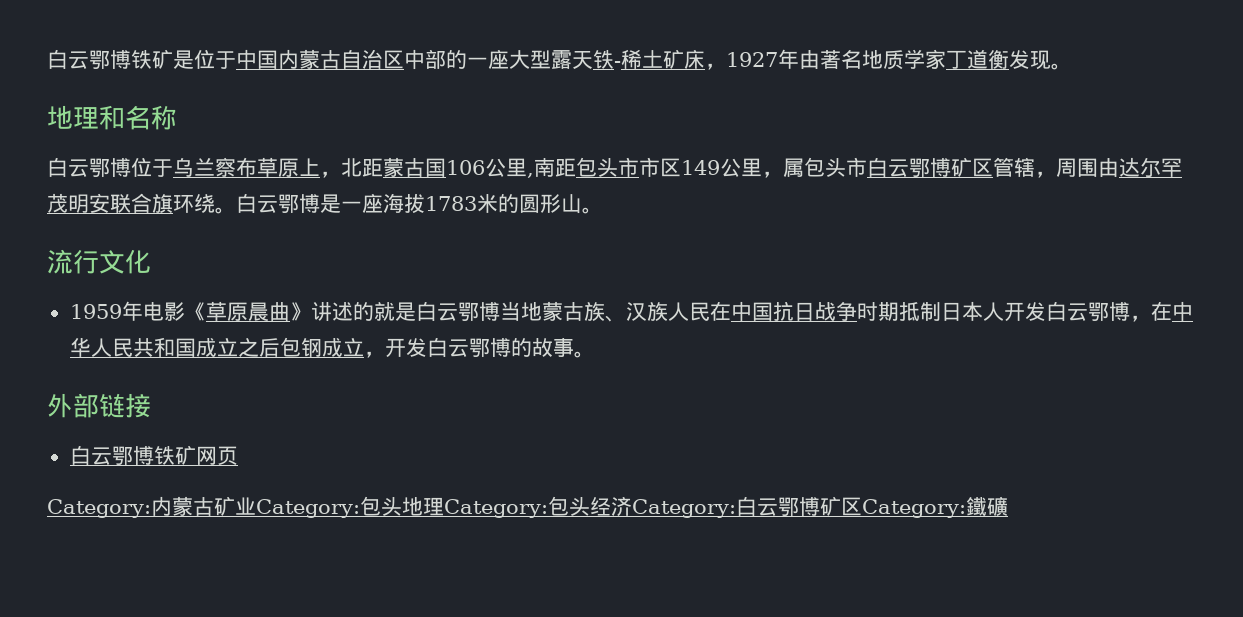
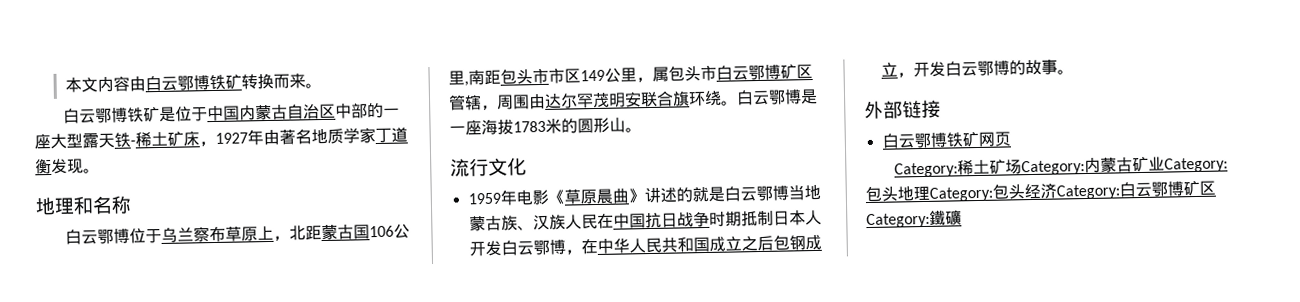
+ 本文内容由白云鄂博铁矿转换而来。
- Category:内蒙古矿业Category:包头地理Category:包头经济Category:白云鄂博矿区Category:鐵礦
+ Category:稀土矿场Category:内蒙古矿业Category:包头地理Category:包头经济Category:白云鄂博矿区Category:鐵礦

